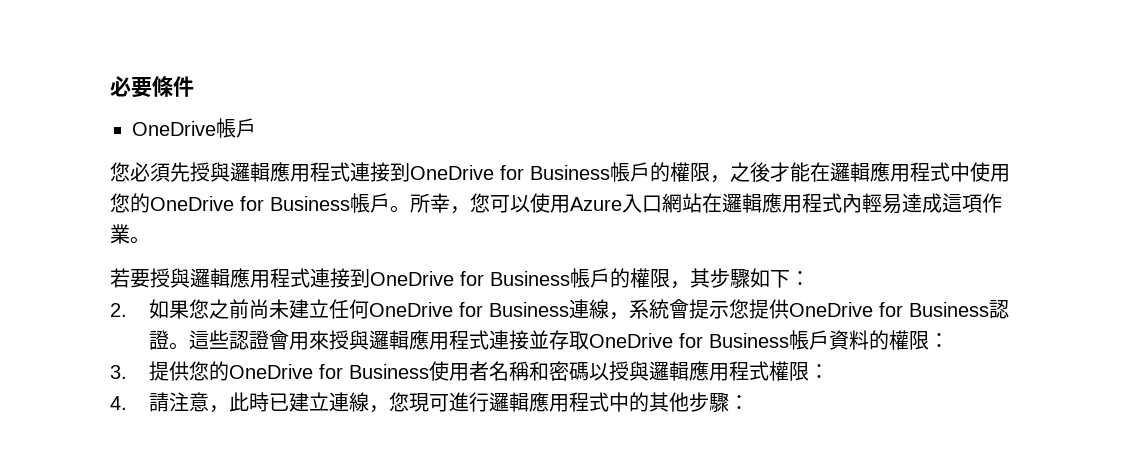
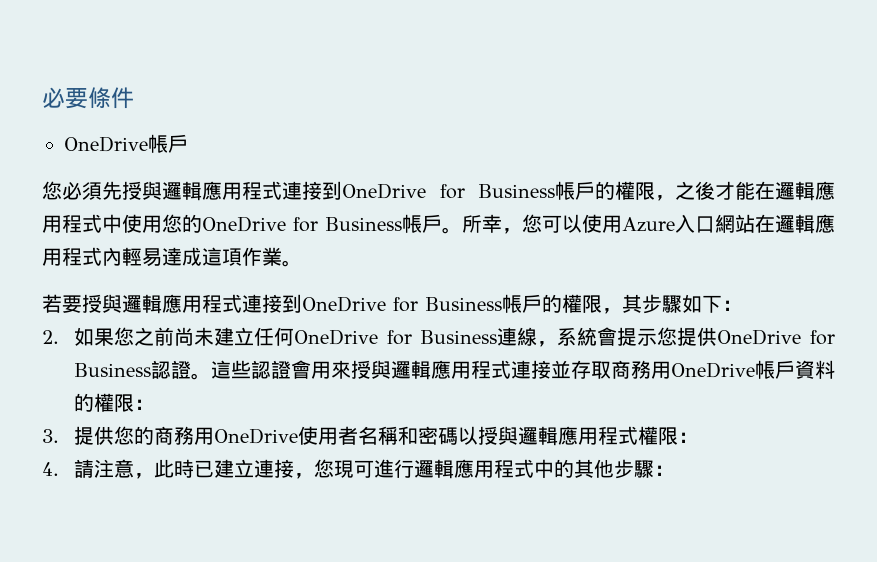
- 這些認證會用來授與邏輯應用程式連接並存取OneDrive for Business帳戶資料的權限：
+ 這些認證會用來授與邏輯應用程式連接並存取商務用OneDrive帳戶資料的權限：
- 3.提供您的OneDrive for Business使用者名稱和密碼以授與邏輯應用程式權限：
+ 3.提供您的商務用OneDrive使用者名稱和密碼以授與邏輯應用程式權限：
- 4.請注意，此時已建立連線，您現可進行邏輯應用程式中的其他步驟：
+ 4.請注意，此時已建立連接，您現可進行邏輯應用程式中的其他步驟：

